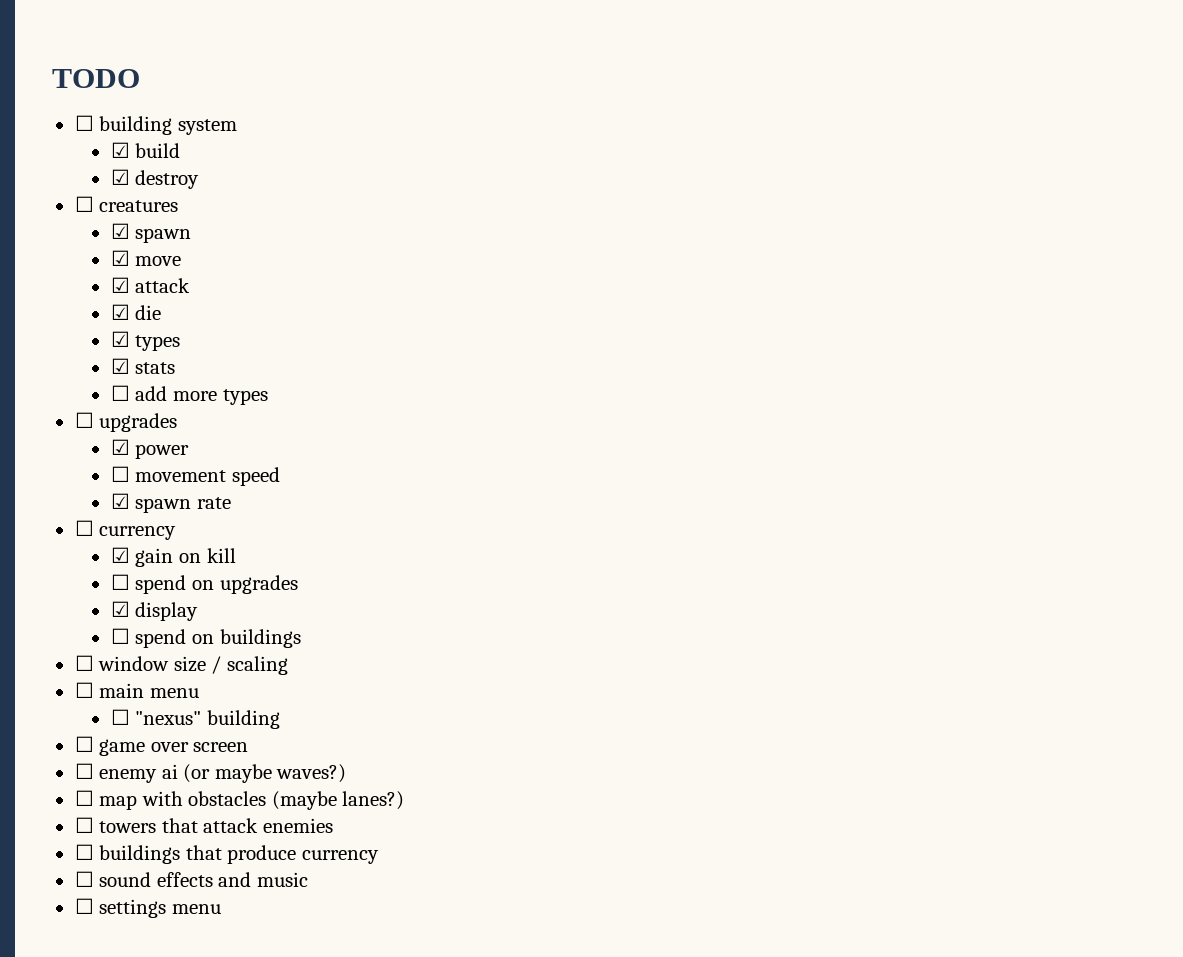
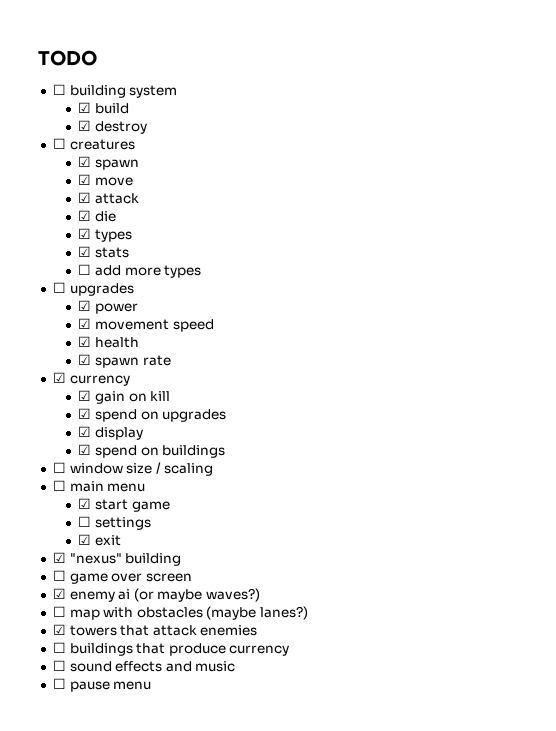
- ☐ movement speed
+ ☑ movement speed
+ ☑ health
- ☐ currency
+ ☑ currency
- ☐ spend on upgrades
+ ☑ spend on upgrades
- ☐ spend on buildings
+ ☑ spend on buildings
- ☐ "nexus" building
+ ☑ start game
+ ☐ settings
+ ☑ exit
+ ☑ "nexus" building
- ☐ enemy ai (or maybe waves?)
+ ☑ enemy ai (or maybe waves?)
- ☐ towers that attack enemies
+ ☑ towers that attack enemies
- ☐ settings menu
+ ☐ pause menu

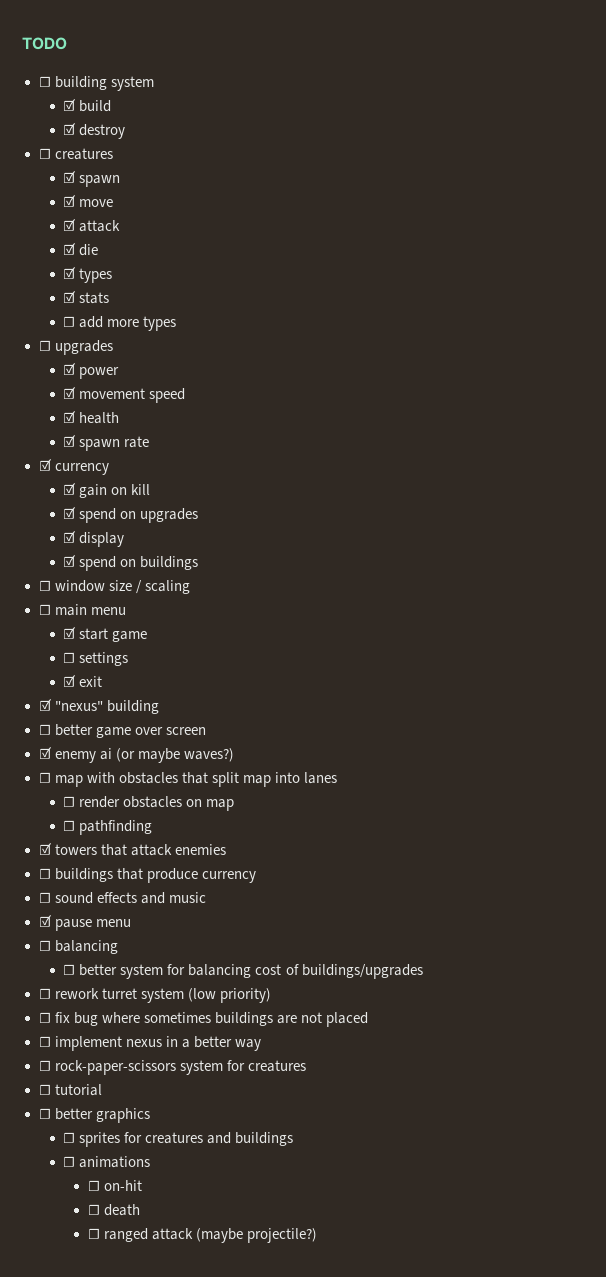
- ☐ game over screen
+ ☐ better game over screen
- ☐ map with obstacles (maybe lanes?)
+ ☐ map with obstacles that split map into lanes
+ ☐ render obstacles on map
+ ☐ pathfinding
- ☐ pause menu
+ ☑ pause menu
+ ☐ balancing
+ ☐ better system for balancing cost of buildings/upgrades
+ ☐ rework turret system (low priority)
+ ☐ fix bug where sometimes buildings are not placed
+ ☐ implement nexus in a better way
+ ☐ rock-paper-scissors system for creatures
+ ☐ tutorial
+ ☐ better graphics
+ ☐ sprites for creatures and buildings
+ ☐ animations
+ ☐ on-hit
+ ☐ death
+ ☐ ranged attack (maybe projectile?)

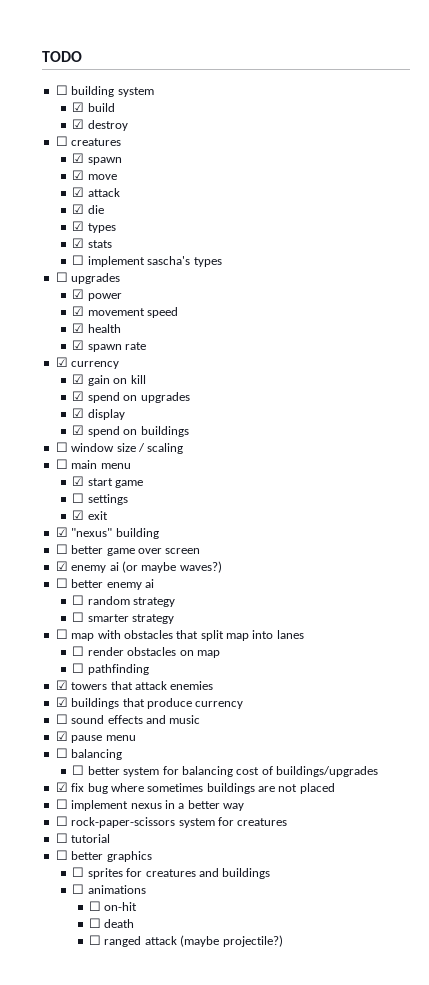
- ☐ add more types
+ ☐ implement sascha's types
+ ☐ better enemy ai
+ ☐ random strategy
+ ☐ smarter strategy
- ☐ buildings that produce currency
+ ☑ buildings that produce currency
- ☐ rework turret system (low priority)
- ☐ fix bug where sometimes buildings are not placed
+ ☑ fix bug where sometimes buildings are not placed

